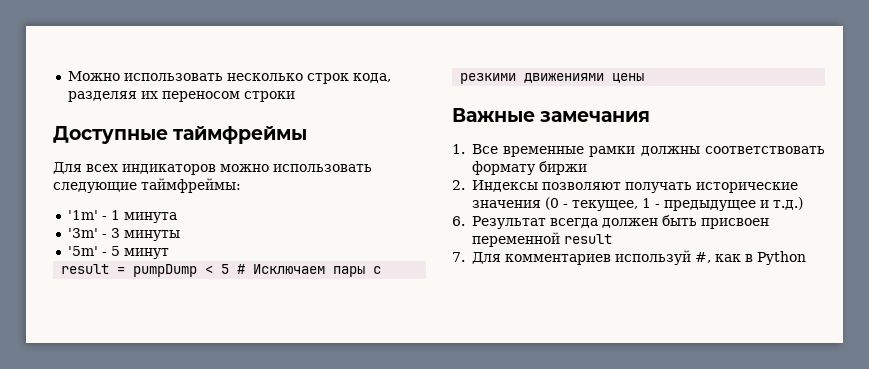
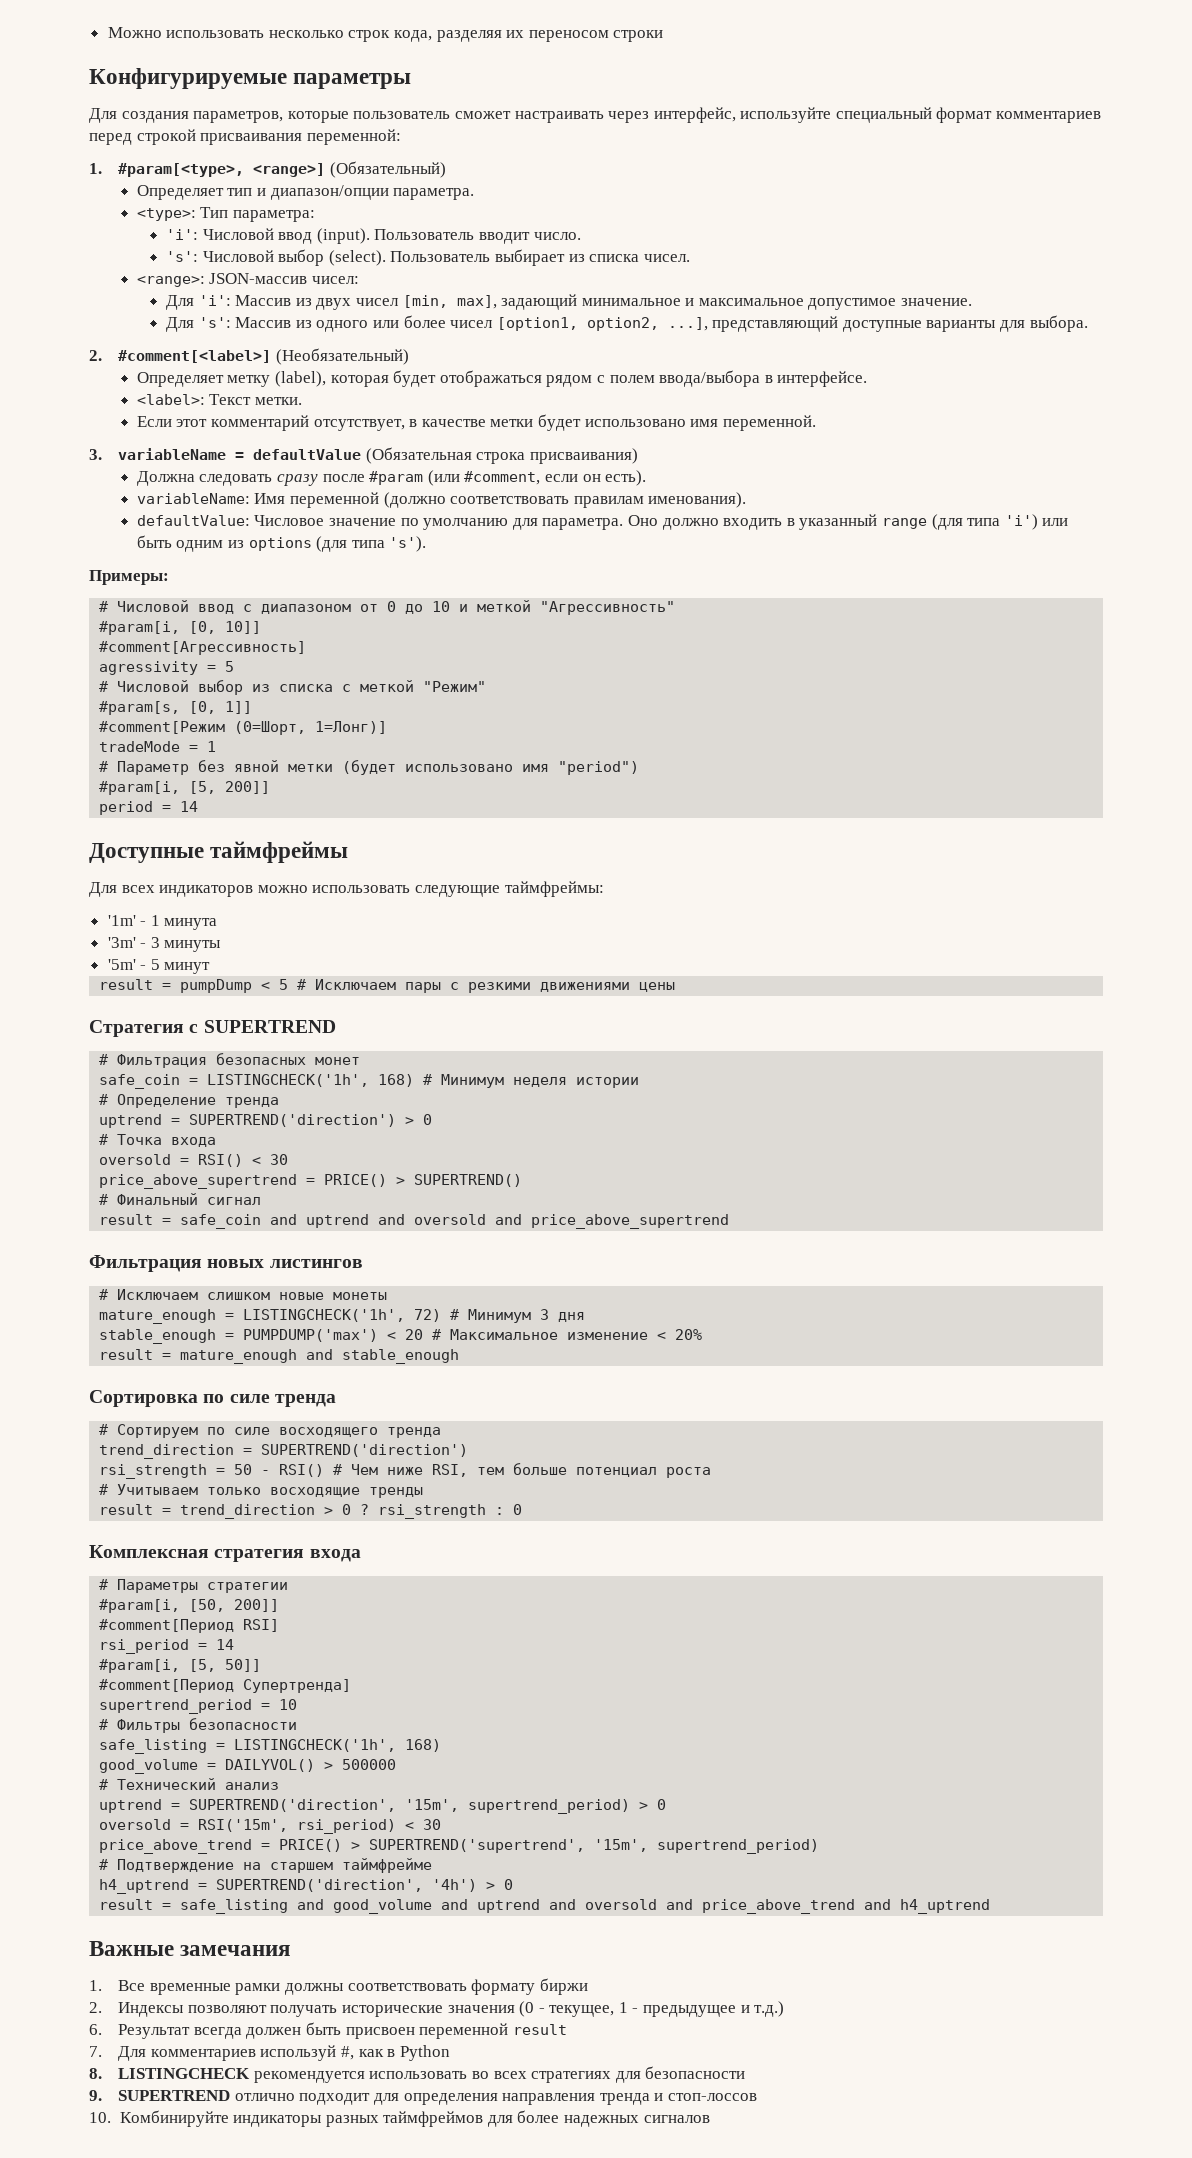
+ Конфигурируемые параметры
+ Для создания параметров, которые пользователь сможет настраивать через интерфейс, используйте специальный формат комментариев перед строкой присваивания переменной:
+ 1. #param[<type>, <range>] (Обязательный)
+ Определяет тип и диапазон/опции параметра.
+ <type>: Тип параметра:
+ 'i': Числовой ввод (input). Пользователь вводит число.
+ 's': Числовой выбор (select). Пользователь выбирает из списка чисел.
+ <range>: JSON-массив чисел:
+ Для 'i': Массив из двух чисел [min, max], задающий минимальное и максимальное допустимое значение.
+ Для 's': Массив из одного или более чисел [option1, option2, ...], представляющий доступные варианты для выбора.
+ 2. #comment[<label>] (Необязательный)
+ Определяет метку (label), которая будет отображаться рядом с полем ввода/выбора в интерфейсе.
+ <label>: Текст метки.
+ Если этот комментарий отсутствует, в качестве метки будет использовано имя переменной.
+ 3. variableName = defaultValue (Обязательная строка присваивания)
+ Должна следовать сразу после #param (или #comment, если он есть).
+ variableName: Имя переменной (должно соответствовать правилам именования).
+ defaultValue: Числовое значение по умолчанию для параметра. Оно должно входить в указанный range (для типа 'i') или быть одним из options (для типа 's').
+ Примеры:
+ # Числовой ввод с диапазоном от 0 до 10 и меткой "Агрессивность"
+ #param[i, [0, 10]]
+ #comment[Агрессивность]
+ agressivity = 5
+ # Числовой выбор из списка с меткой "Режим"
+ #param[s, [0, 1]]
+ #comment[Режим (0=Шорт, 1=Лонг)]
+ tradeMode = 1
+ # Параметр без явной метки (будет использовано имя "period")
+ #param[i, [5, 200]]
+ period = 14
+ Стратегия с SUPERTREND
+ # Фильтрация безопасных монет
+ safe_coin = LISTINGCHECK('1h', 168) # Минимум неделя истории
+ # Определение тренда
+ uptrend = SUPERTREND('direction') > 0
+ # Точка входа
+ oversold = RSI() < 30
+ price_above_supertrend = PRICE() > SUPERTREND()
+ # Финальный сигнал
+ result = safe_coin and uptrend and oversold and price_above_supertrend
+ Фильтрация новых листингов
+ # Исключаем слишком новые монеты
+ mature_enough = LISTINGCHECK('1h', 72) # Минимум 3 дня
+ stable_enough = PUMPDUMP('max') < 20 # Максимальное изменение < 20%
+ result = mature_enough and stable_enough
+ Сортировка по силе тренда
+ # Сортируем по силе восходящего тренда
+ trend_direction = SUPERTREND('direction')
+ rsi_strength = 50 - RSI() # Чем ниже RSI, тем больше потенциал роста
+ # Учитываем только восходящие тренды
+ result = trend_direction > 0 ? rsi_strength : 0
+ Комплексная стратегия входа
+ # Параметры стратегии
+ #param[i, [50, 200]]
+ #comment[Период RSI]
+ rsi_period = 14
+ #param[i, [5, 50]]
+ #comment[Период Супертренда]
+ supertrend_period = 10
+ # Фильтры безопасности
+ safe_listing = LISTINGCHECK('1h', 168)
+ good_volume = DAILYVOL() > 500000
+ # Технический анализ
+ uptrend = SUPERTREND('direction', '15m', supertrend_period) > 0
+ oversold = RSI('15m', rsi_period) < 30
+ price_above_trend = PRICE() > SUPERTREND('supertrend', '15m', supertrend_period)
+ # Подтверждение на старшем таймфрейме
+ h4_uptrend = SUPERTREND('direction', '4h') > 0
+ result = safe_listing and good_volume and uptrend and oversold and price_above_trend and h4_uptrend
+ 8. LISTINGCHECK рекомендуется использовать во всех стратегиях для безопасности
+ 9. SUPERTREND отлично подходит для определения направления тренда и стоп-лоссов
+ 10. Комбинируйте индикаторы разных таймфреймов для более надежных сигналов

